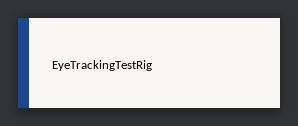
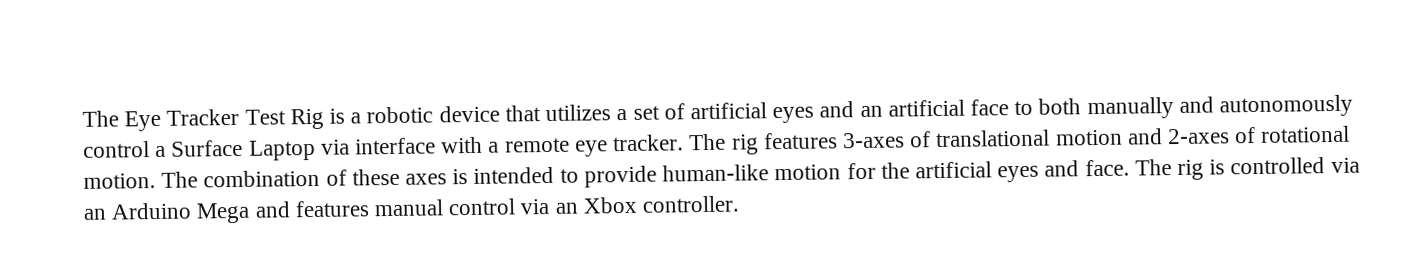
- EyeTrackingTestRig
+ The Eye Tracker Test Rig is a robotic device that utilizes a set of artificial eyes and an artificial face to both manually and autonomously control a Surface Laptop via interface with a remote eye tracker. The rig features 3-axes of translational motion and 2-axes of rotational motion. The combination of these axes is intended to provide human-like motion for the artificial eyes and face. The rig is controlled via an Arduino Mega and features manual control via an Xbox controller.

